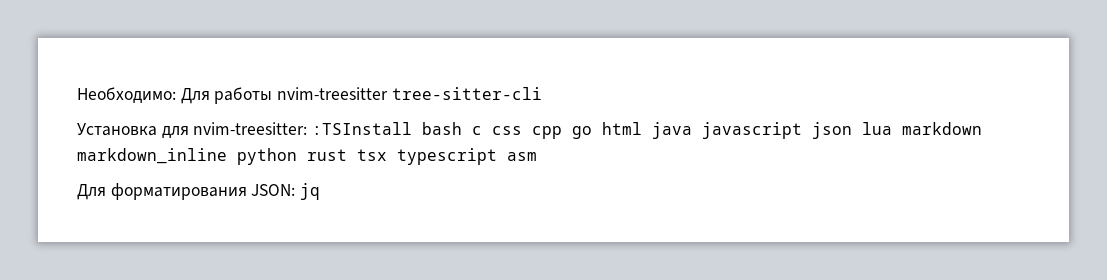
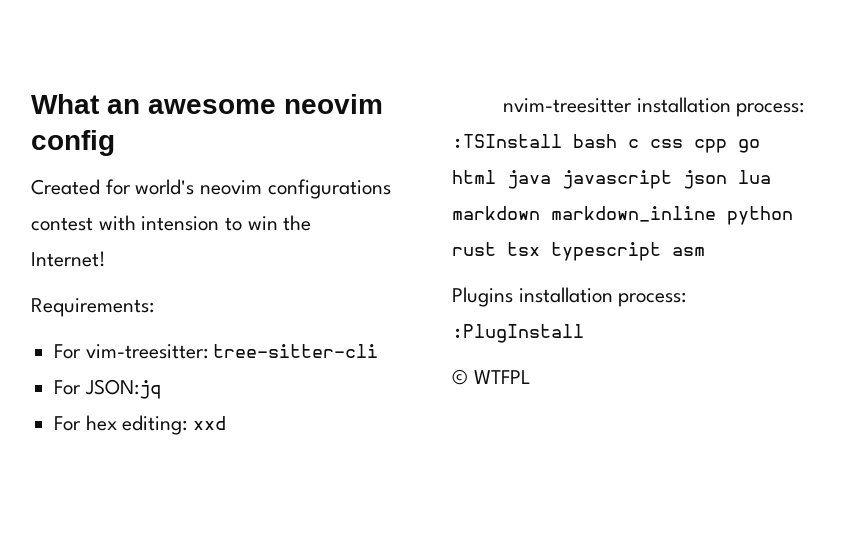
- Необходимо: Для работы nvim-treesitter tree-sitter-cli
- Установка для nvim-treesitter: :TSInstall bash c css cpp go html java javascript json lua markdown markdown_inline python rust tsx typescript asm
+ What an awesome neovim config
+ Created for world's neovim configurations contest with intension to win the Internet!
+ Requirements:
+ For vim-treesitter: tree-sitter-cli
+ For JSON:jq
+ For hex editing: xxd
+ nvim-treesitter installation process: :TSInstall bash c css cpp go html java javascript json lua markdown markdown_inline python rust tsx typescript asm
- Для форматирования JSON: jq
+ Plugins installation process: :PlugInstall
+ © WTFPL

